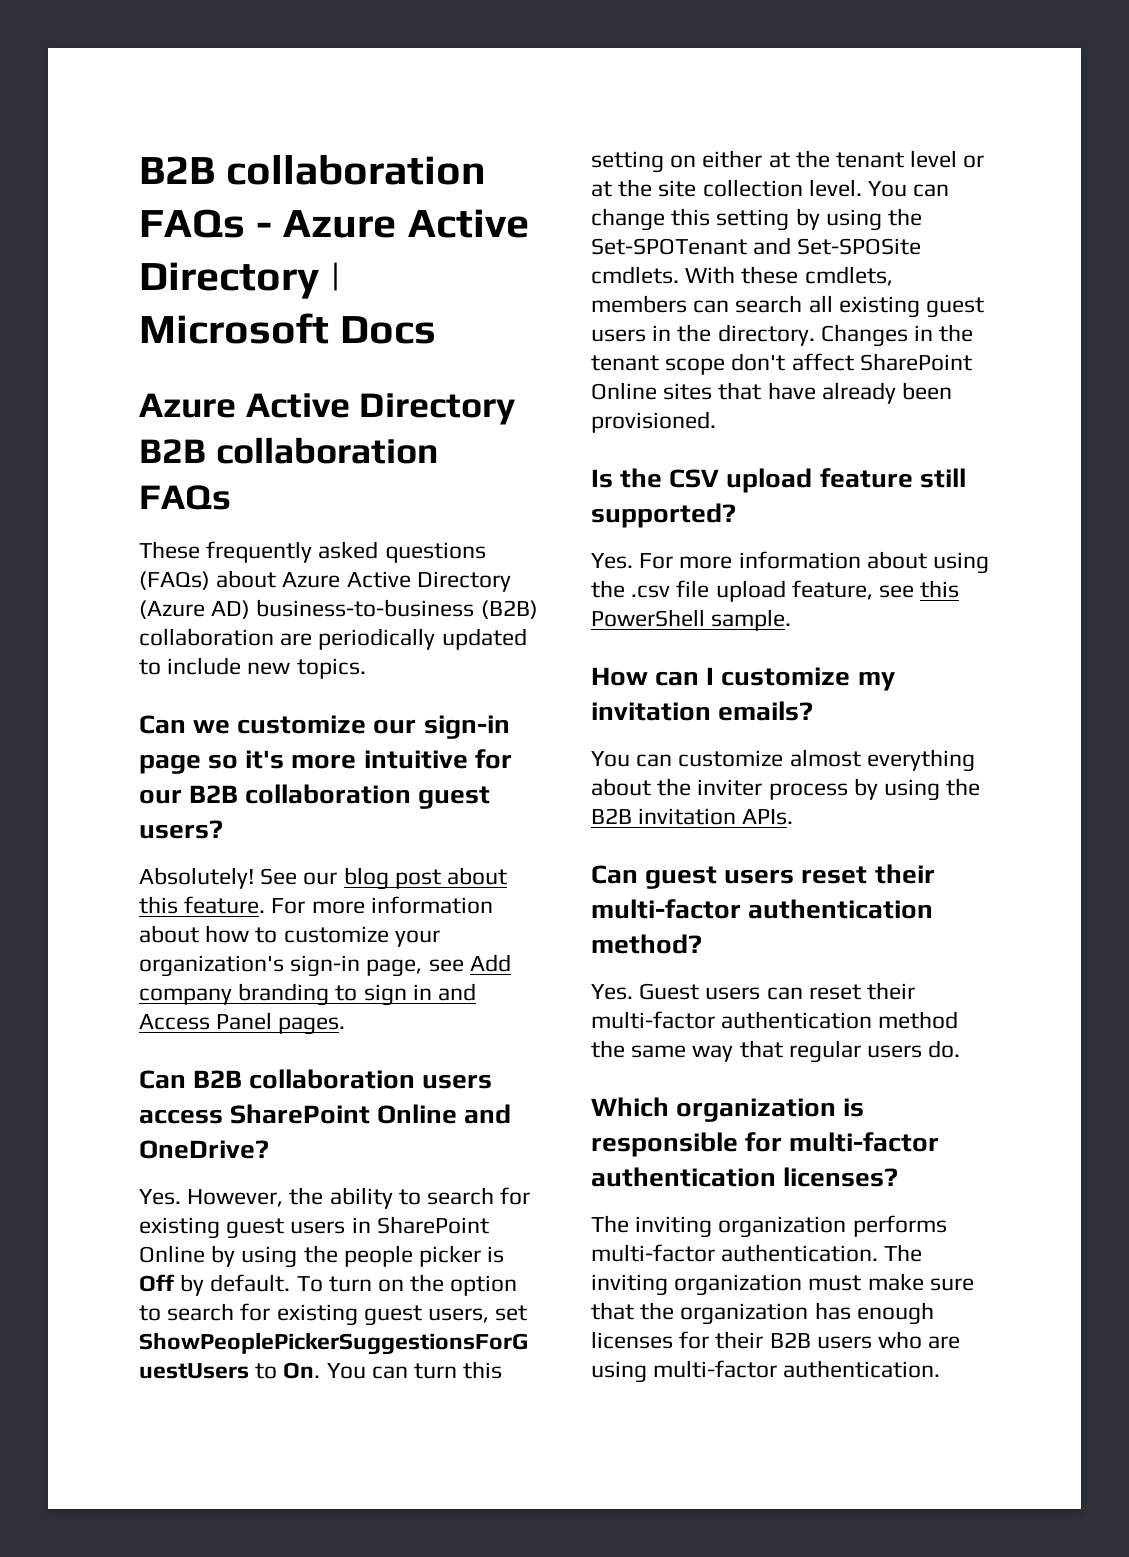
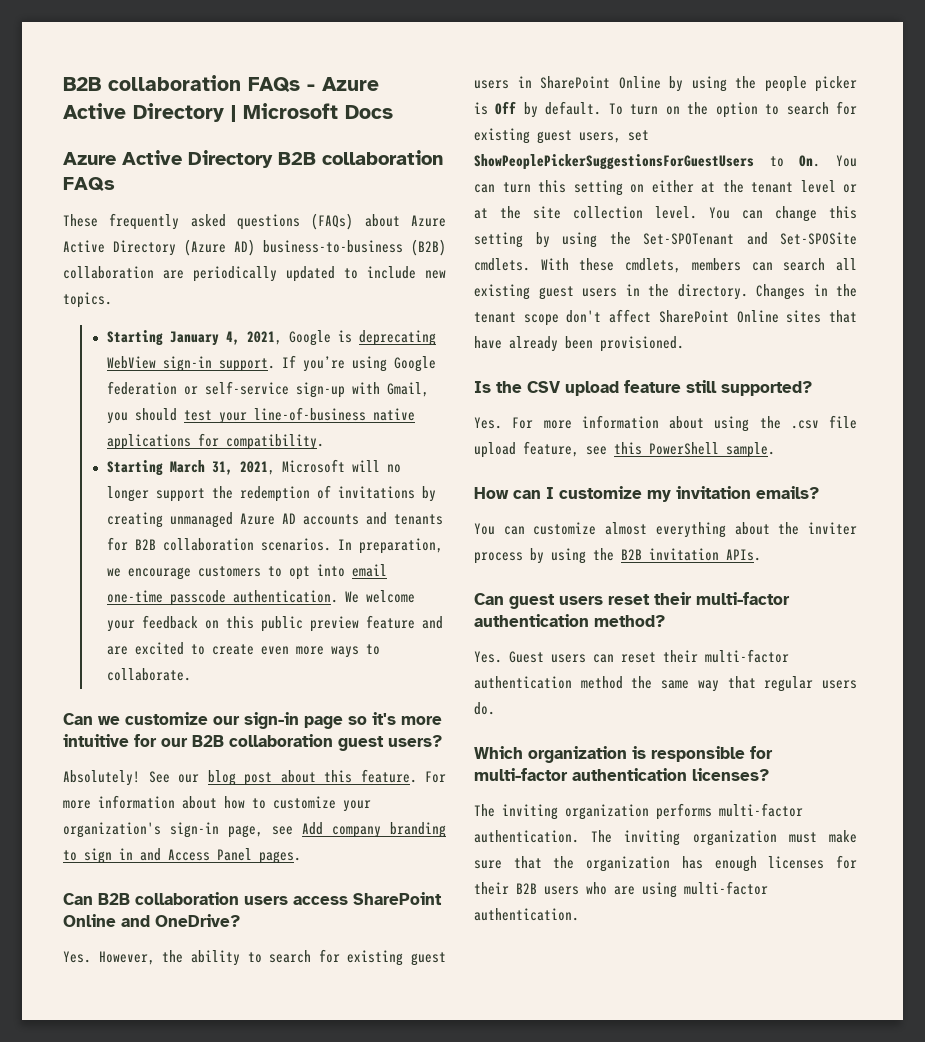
+ Starting January 4, 2021, Google is deprecating WebView sign-in support. If you’re using Google federation or self-service sign-up with Gmail, you should test your line-of-business native applications for compatibility.
+ Starting March 31, 2021, Microsoft will no longer support the redemption of invitations by creating unmanaged Azure AD accounts and tenants for B2B collaboration scenarios. In preparation, we encourage customers to opt into email one-time passcode authentication. We welcome your feedback on this public preview feature and are excited to create even more ways to collaborate.

